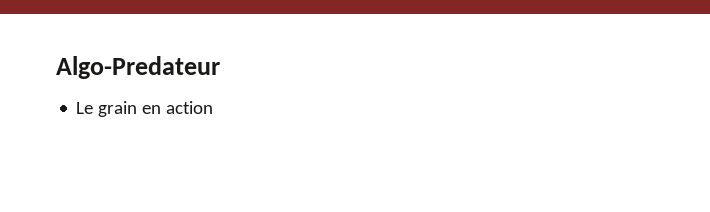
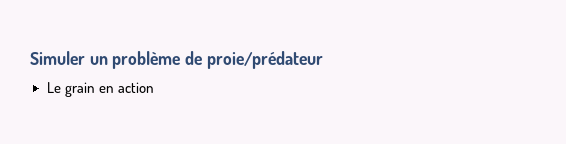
- Algo-Predateur
+ Simuler un problème de proie/prédateur

